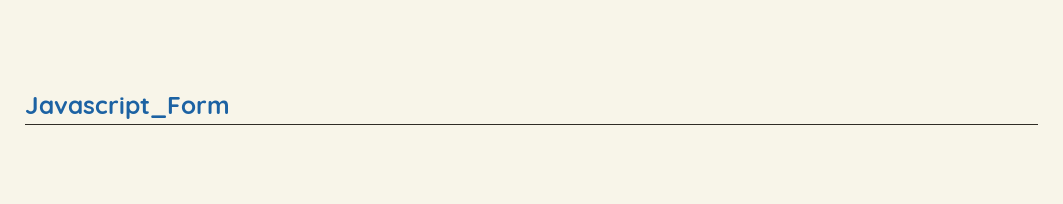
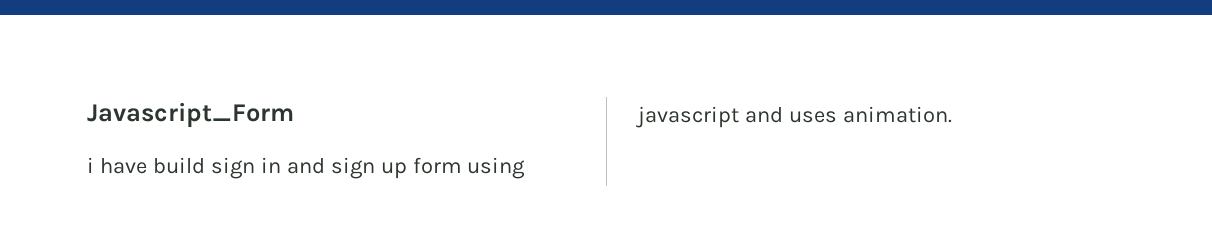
+ i have build sign in and sign up form using javascript and uses animation.

